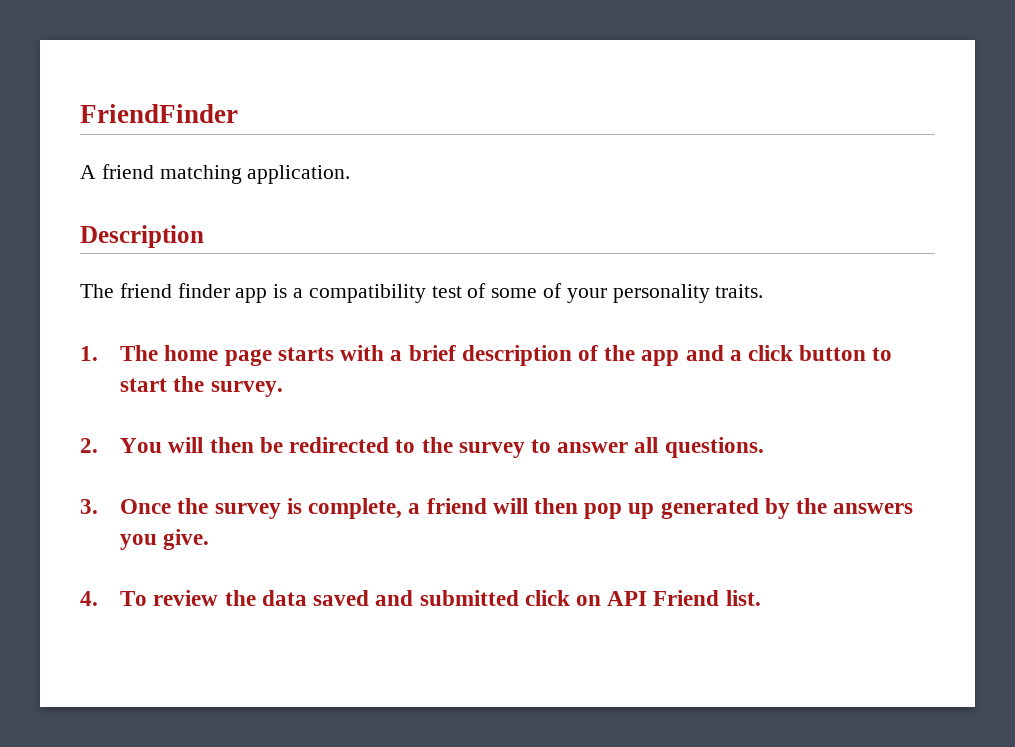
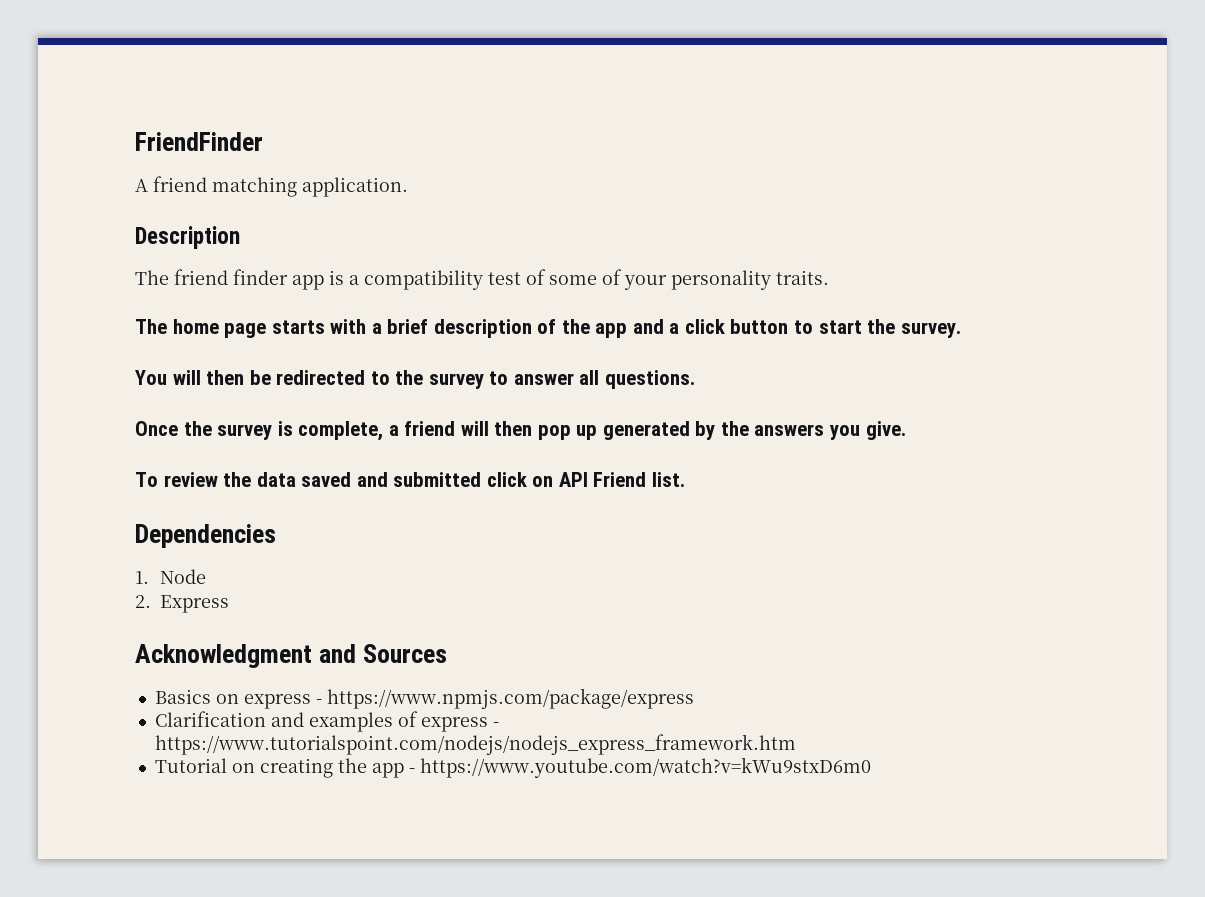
- 1. The home page starts with a brief description of the app and a click button to start the survey.
+ The home page starts with a brief description of the app and a click button to start the survey.
- 2. You will then be redirected to the survey to answer all questions.
+ You will then be redirected to the survey to answer all questions.
- 3. Once the survey is complete, a friend will then pop up generated by the answers you give.
+ Once the survey is complete, a friend will then pop up generated by the answers you give.
- 4. To review the data saved and submitted click on API Friend list.
+ To review the data saved and submitted click on API Friend list.
+ Dependencies
+ 1. Node
+ 2. Express
+ Acknowledgment and Sources
+ Basics on express - https://www.npmjs.com/package/express
+ Clarification and examples of express - https://www.tutorialspoint.com/nodejs/nodejs_express_framework.htm
+ Tutorial on creating the app - https://www.youtube.com/watch?v=kWu9stxD6m0

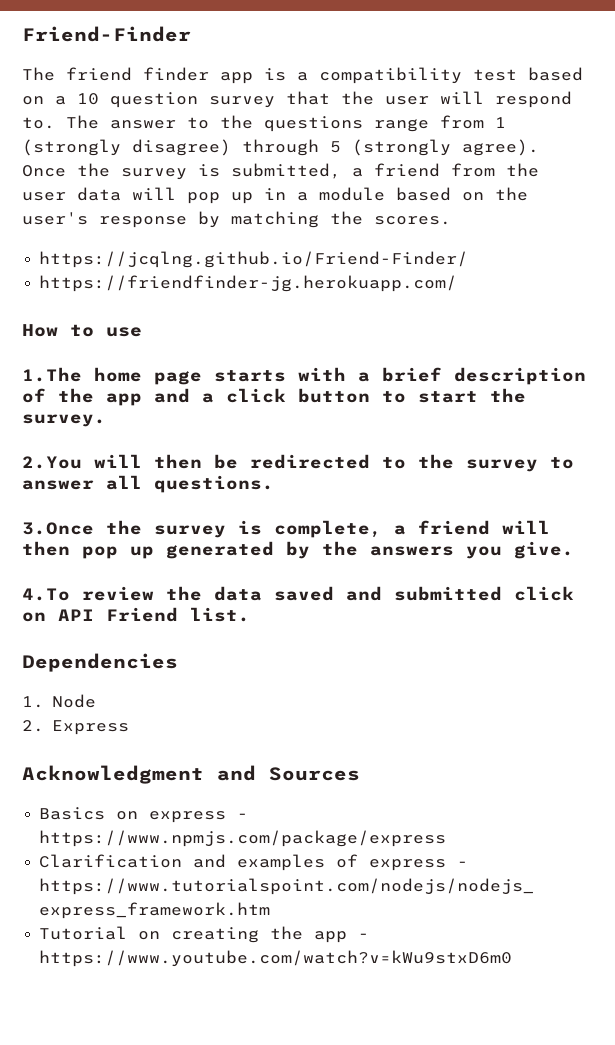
- FriendFinder
- A friend matching application.
- Description
+ Friend-Finder
- The friend finder app is a compatibility test of some of your personality traits.
- The home page starts with a brief description of the app and a click button to start the survey.
+ The friend finder app is a compatibility test based on a 10 question survey that the user will respond to. The answer to the questions range from 1 (strongly disagree) through 5 (strongly agree). Once the survey is submitted, a friend from the user data will pop up in a module based on the user's response by matching the scores.
+ https://jcqlng.github.io/Friend-Finder/
+ https://friendfinder-jg.herokuapp.com/
+ How to use
+ 1.The home page starts with a brief description of the app and a click button to start the survey.
- You will then be redirected to the survey to answer all questions.
+ 2.You will then be redirected to the survey to answer all questions.
- Once the survey is complete, a friend will then pop up generated by the answers you give.
+ 3.Once the survey is complete, a friend will then pop up generated by the answers you give.
- To review the data saved and submitted click on API Friend list.
+ 4.To review the data saved and submitted click on API Friend list.

